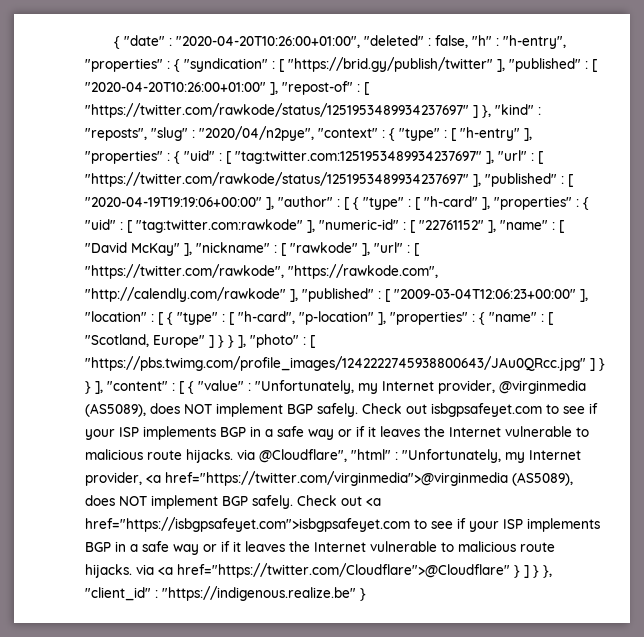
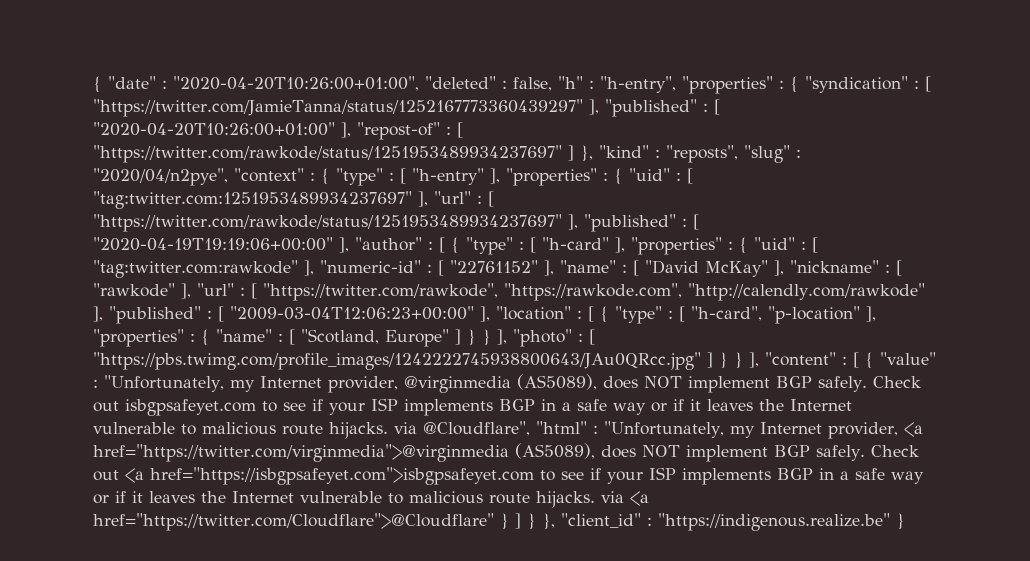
- [ "https://brid.gy/publish/twitter" ], "published" :
+ [ "https://twitter.com/JamieTanna/status/1252167773360439297" ], "published" :

